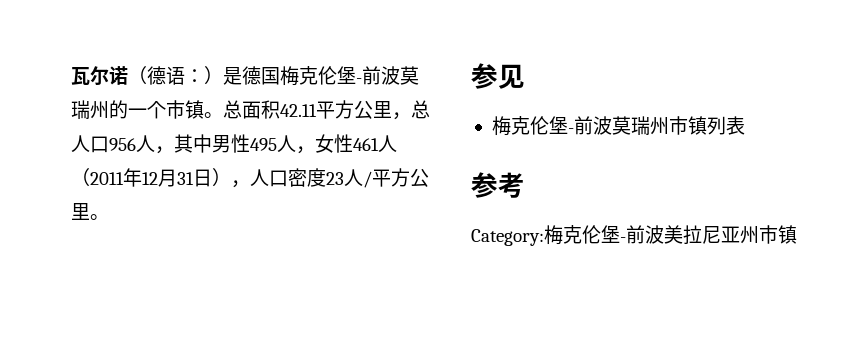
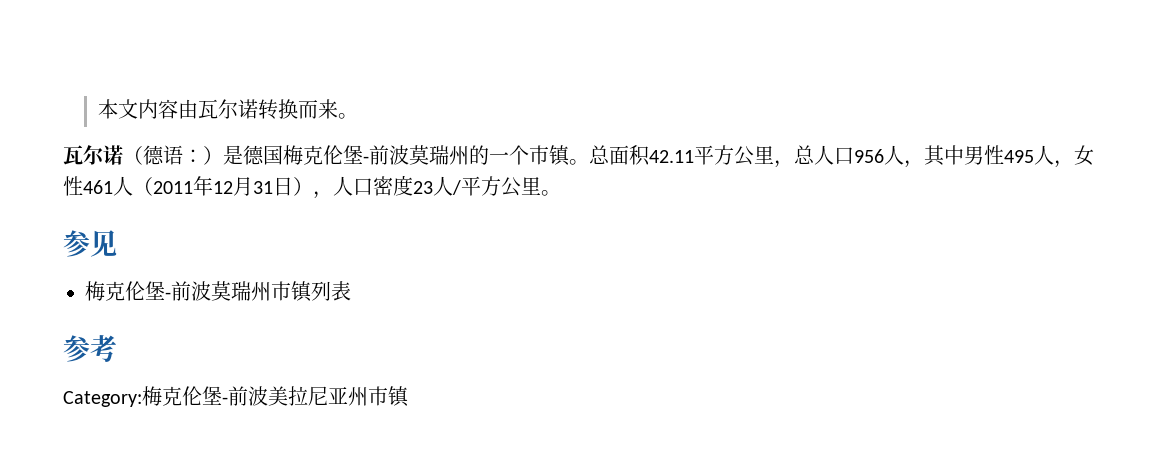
+ 本文内容由瓦尔诺转换而来。

